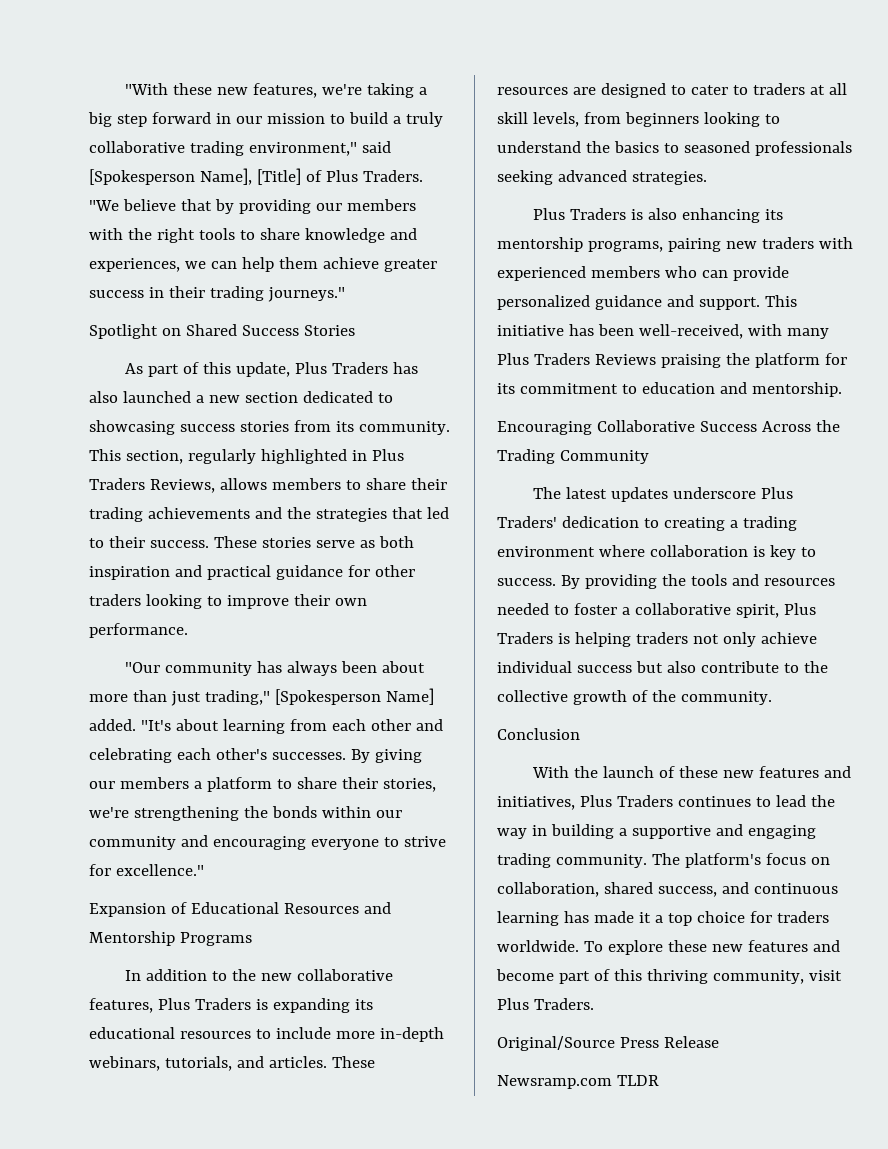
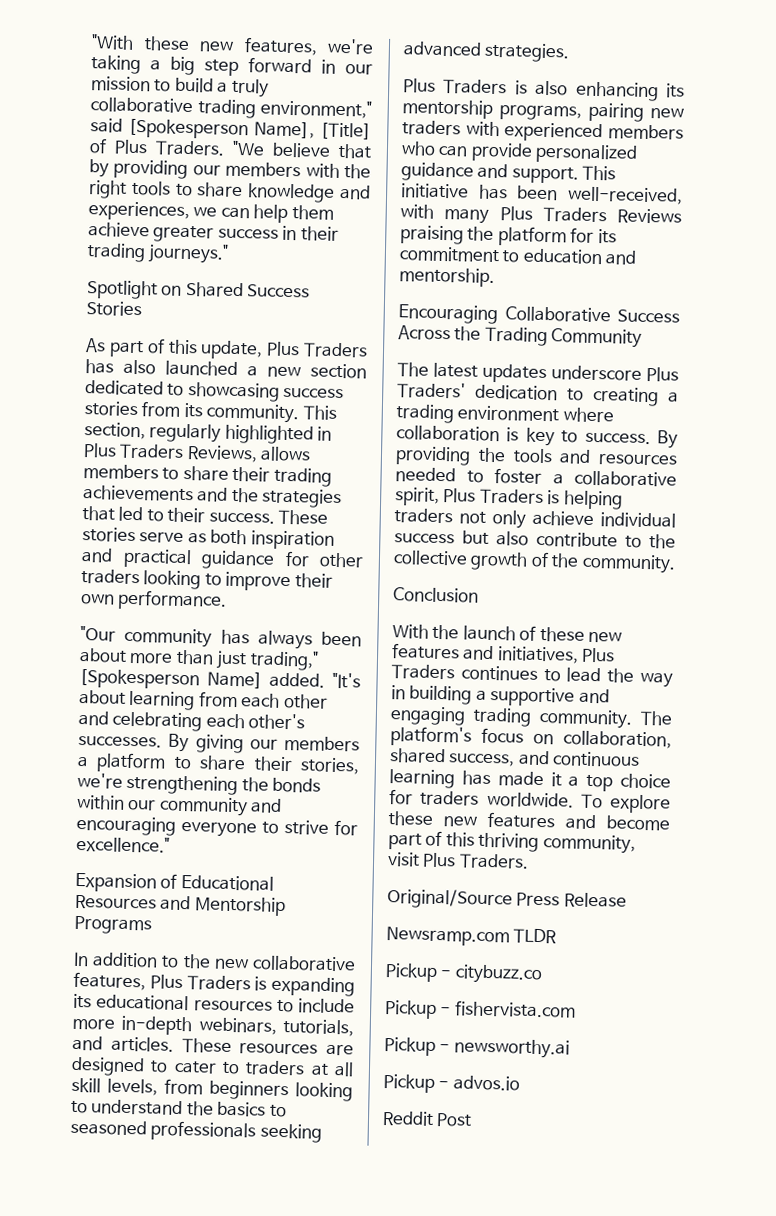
+ Pickup - citybuzz.co
+ Pickup - fishervista.com
+ Pickup - newsworthy.ai
+ Pickup - advos.io
+ Reddit Post

